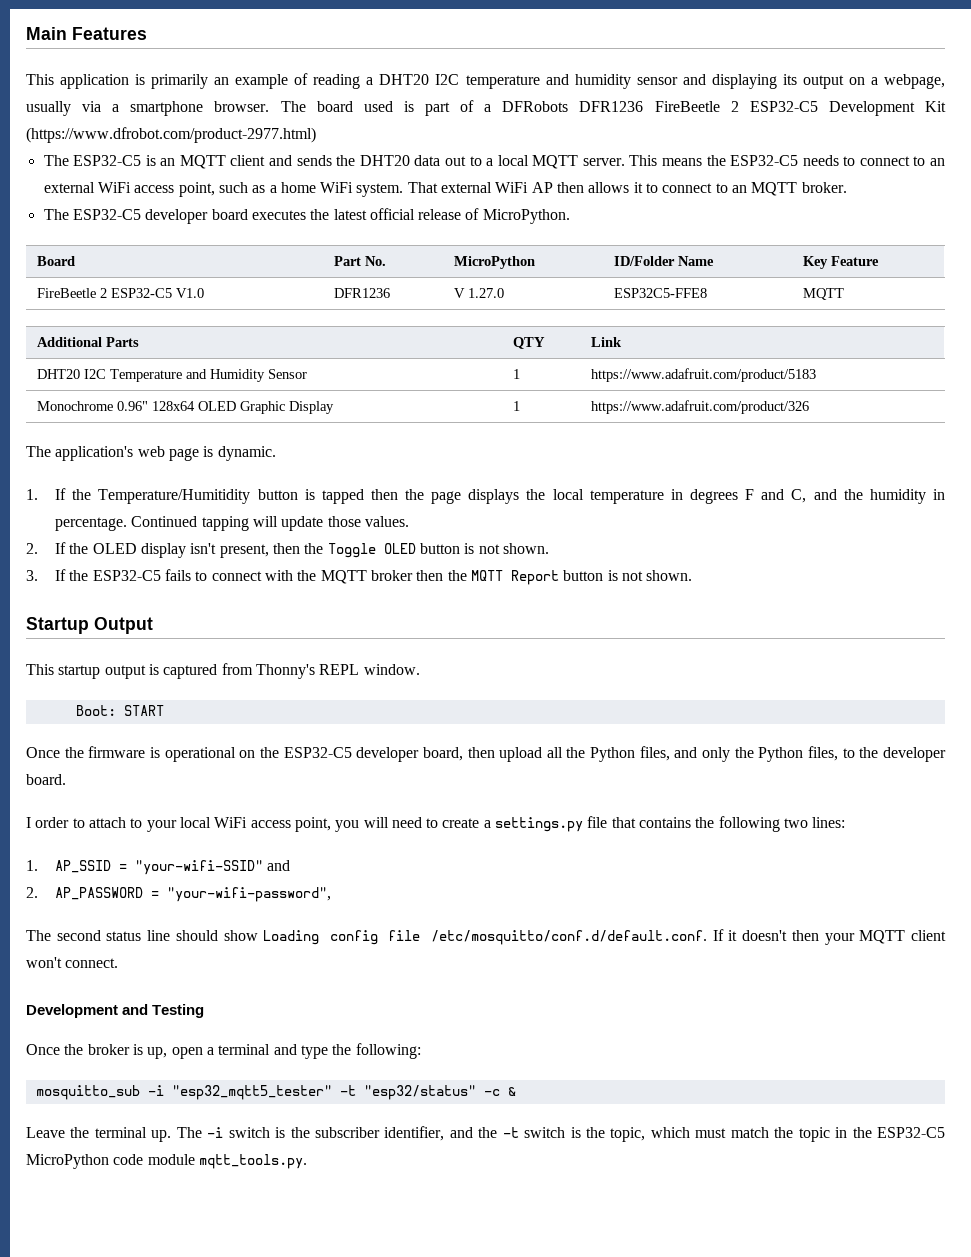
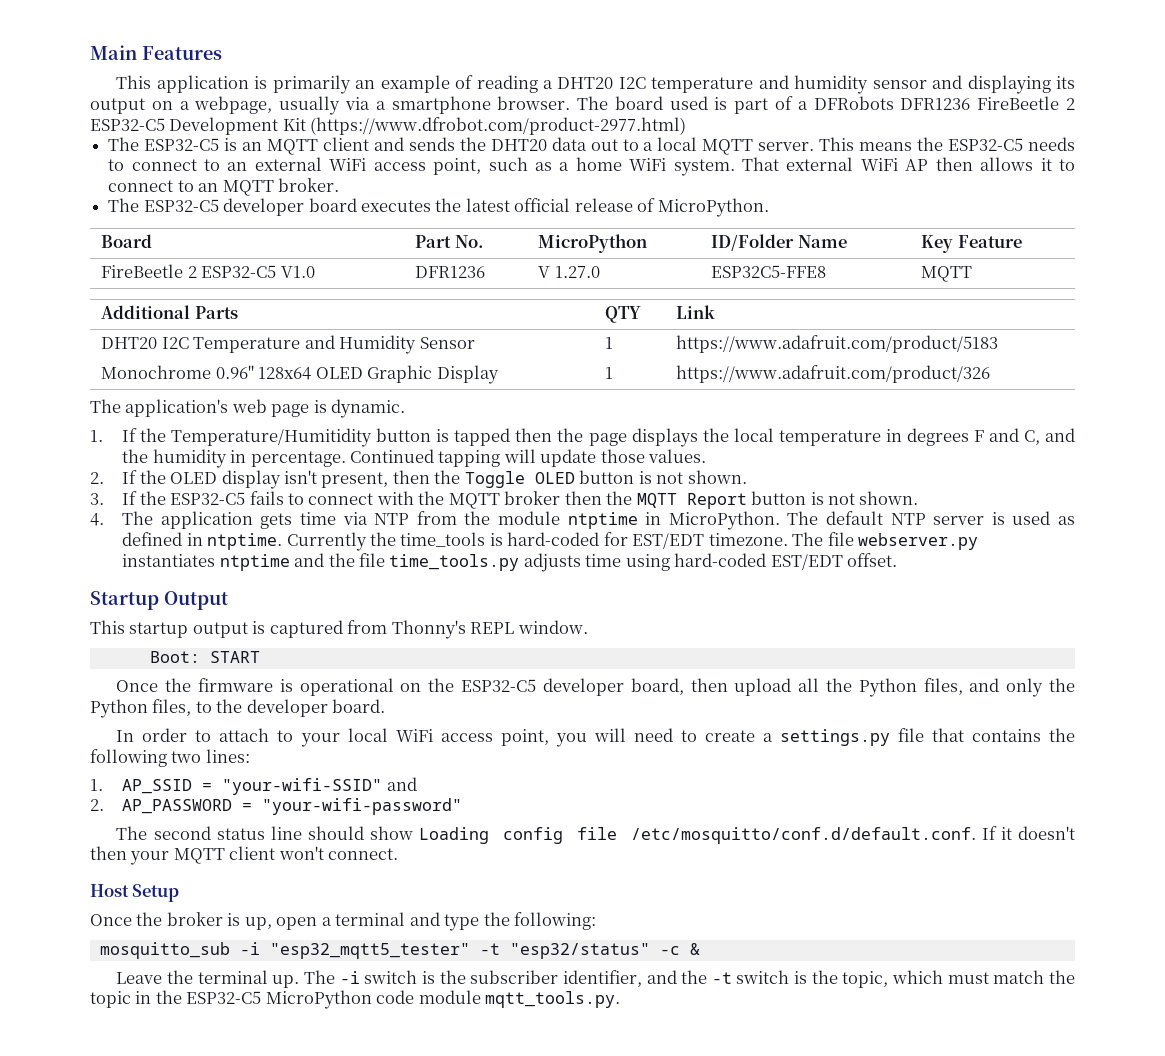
+ 4. The application gets time via NTP from the module ntptime in MicroPython. The default NTP server is used as defined in ntptime. Currently the time_tools is hard-coded for EST/EDT timezone. The file webserver.py instantiates ntptime and the file time_tools.py adjusts time using hard-coded EST/EDT offset.
- I order to attach to your local WiFi access point, you will need to create a settings.py file that contains the following two lines:
+ In order to attach to your local WiFi access point, you will need to create a settings.py file that contains the following two lines:
- 2. AP_PASSWORD = "your-wifi-password",
+ 2. AP_PASSWORD = "your-wifi-password"
- Development and Testing
+ Host Setup

